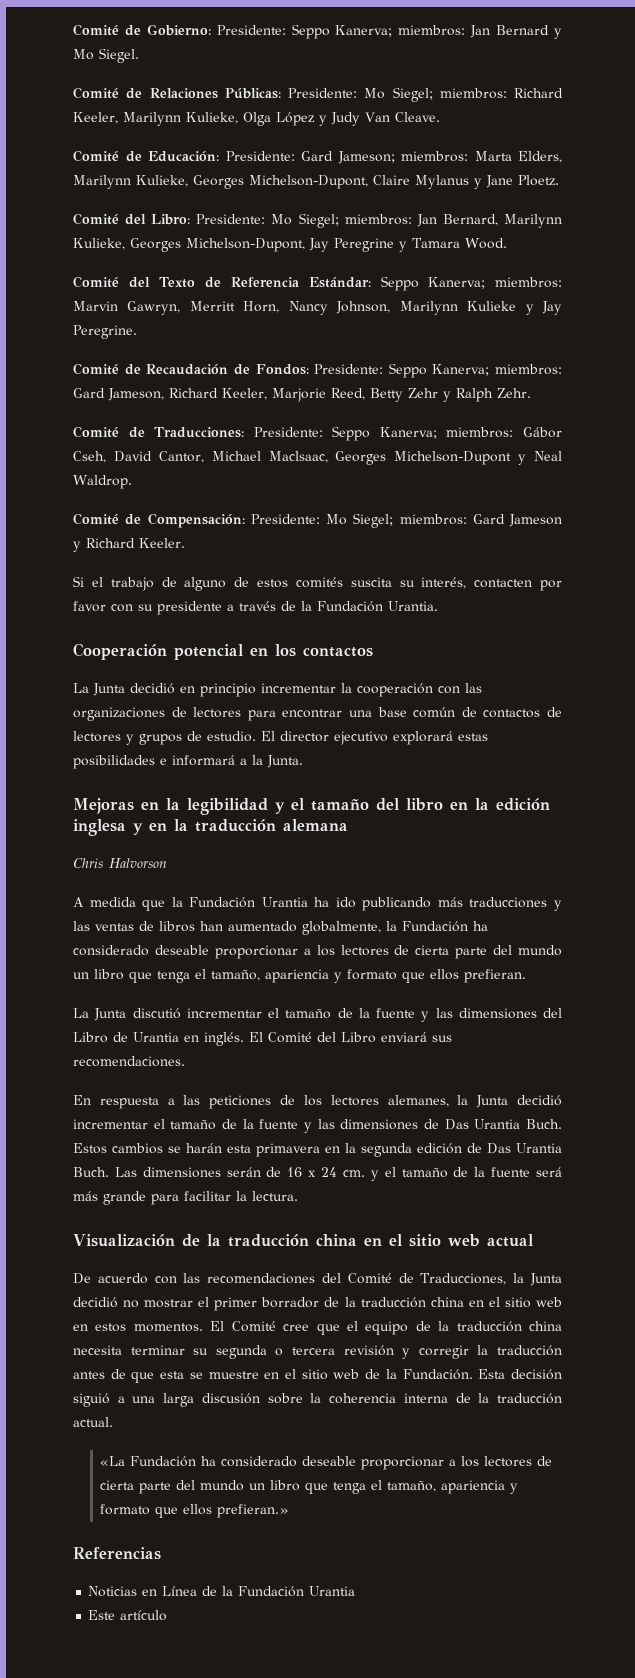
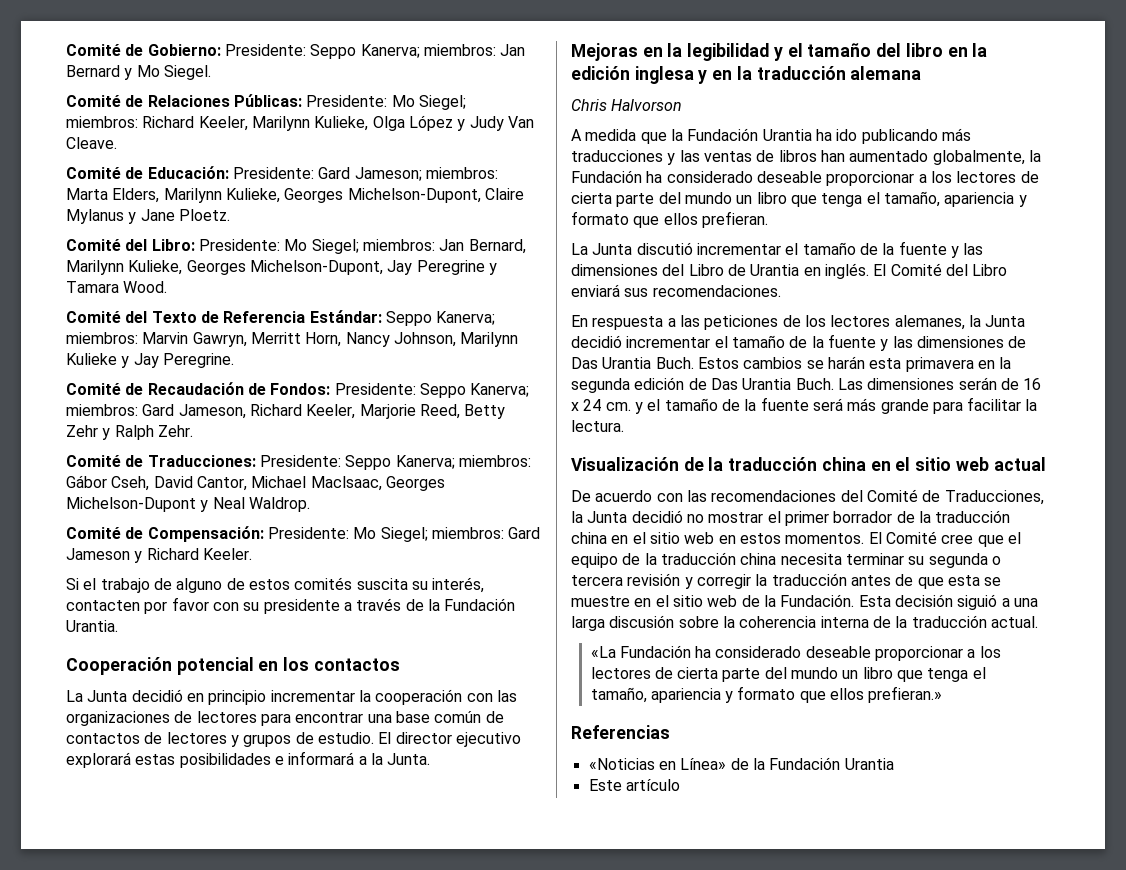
- Noticias en Línea de la Fundación Urantia
+ «Noticias en Línea» de la Fundación Urantia

